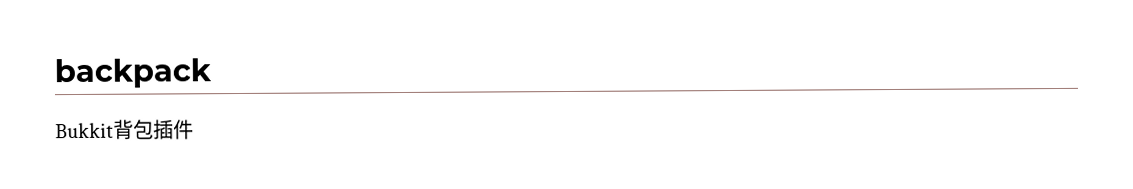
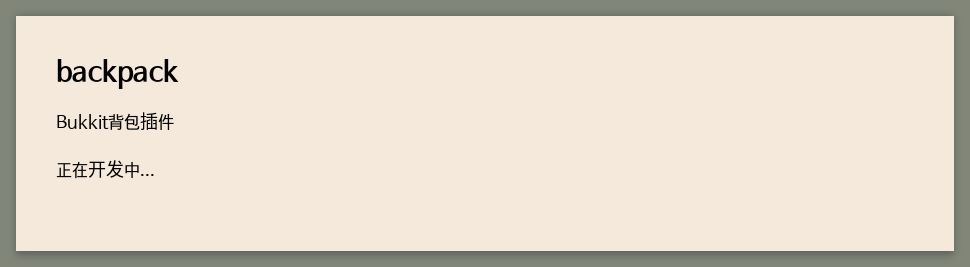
+ 正在开发中...

